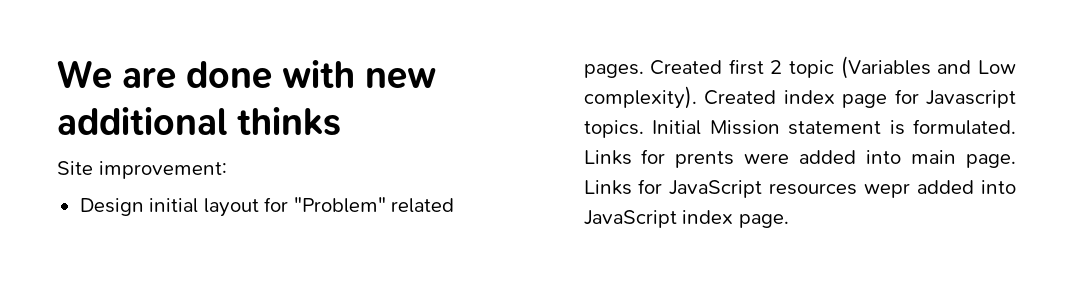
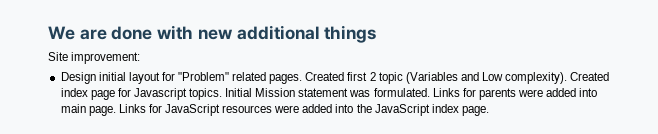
- We are done with new additional thinks
+ We are done with new additional things
- Initial Mission statement is formulated.
+ Initial Mission statement was formulated.
- Links for prents were added into main page.
+ Links for parents were added into main page.
- Links for JavaScript resources wepr added into JavaScript index page.
+ Links for JavaScript resources were added into the JavaScript index page.

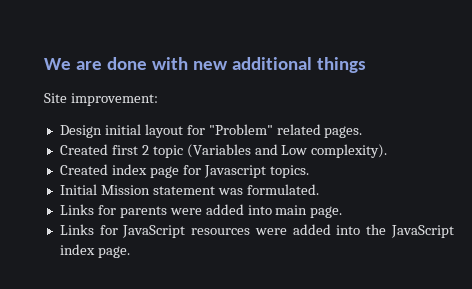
- Design initial layout for "Problem" related pages. Created first 2 topic (Variables and Low complexity). Created index page for Javascript topics. Initial Mission statement was formulated. Links for parents were added into main page. Links for JavaScript resources were added into the JavaScript index page.
+ Design initial layout for "Problem" related pages.
+ Created first 2 topic (Variables and Low complexity).
+ Created index page for Javascript topics.
+ Initial Mission statement was formulated.
+ Links for parents were added into main page.
+ Links for JavaScript resources were added into the JavaScript index page.

